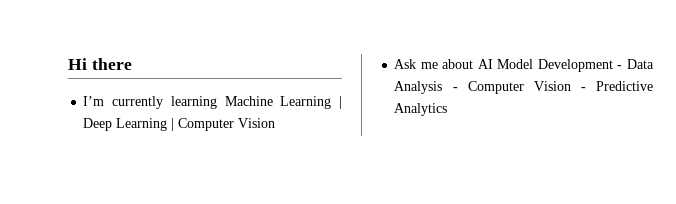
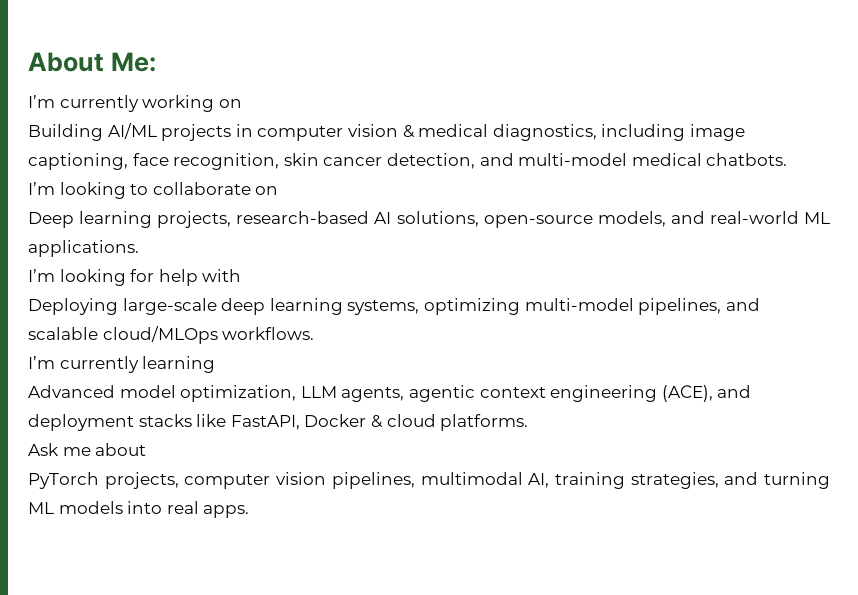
- Hi there
- I’m currently learning Machine Learning | Deep Learning | Computer Vision
- Ask me about AI Model Development - Data Analysis - Computer Vision - Predictive Analytics
+ About Me:
+ I’m currently working on
+ Building AI/ML projects in computer vision & medical diagnostics, including image captioning, face recognition, skin cancer detection, and multi-model medical chatbots.
+ I’m looking to collaborate on
+ Deep learning projects, research-based AI solutions, open-source models, and real-world ML applications.
+ I’m looking for help with
+ Deploying large-scale deep learning systems, optimizing multi-model pipelines, and scalable cloud/MLOps workflows.
+ I’m currently learning
+ Advanced model optimization, LLM agents, agentic context engineering (ACE), and deployment stacks like FastAPI, Docker & cloud platforms.
+ Ask me about
+ PyTorch projects, computer vision pipelines, multimodal AI, training strategies, and turning ML models into real apps.

